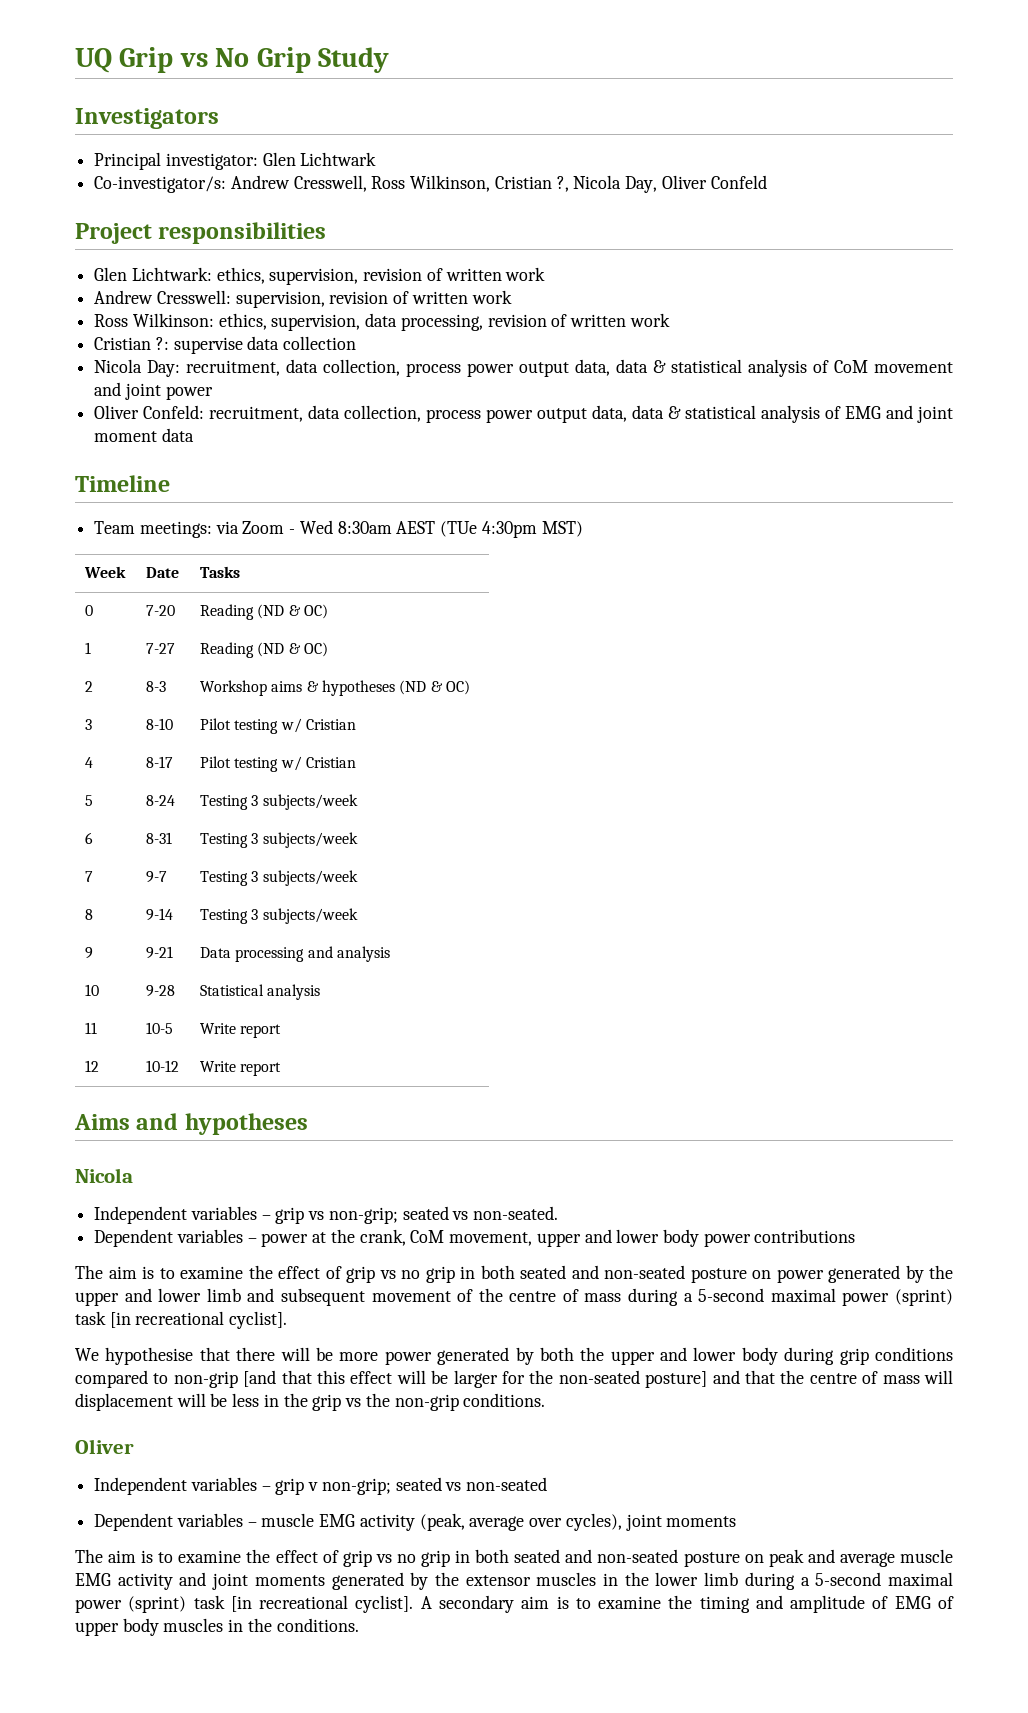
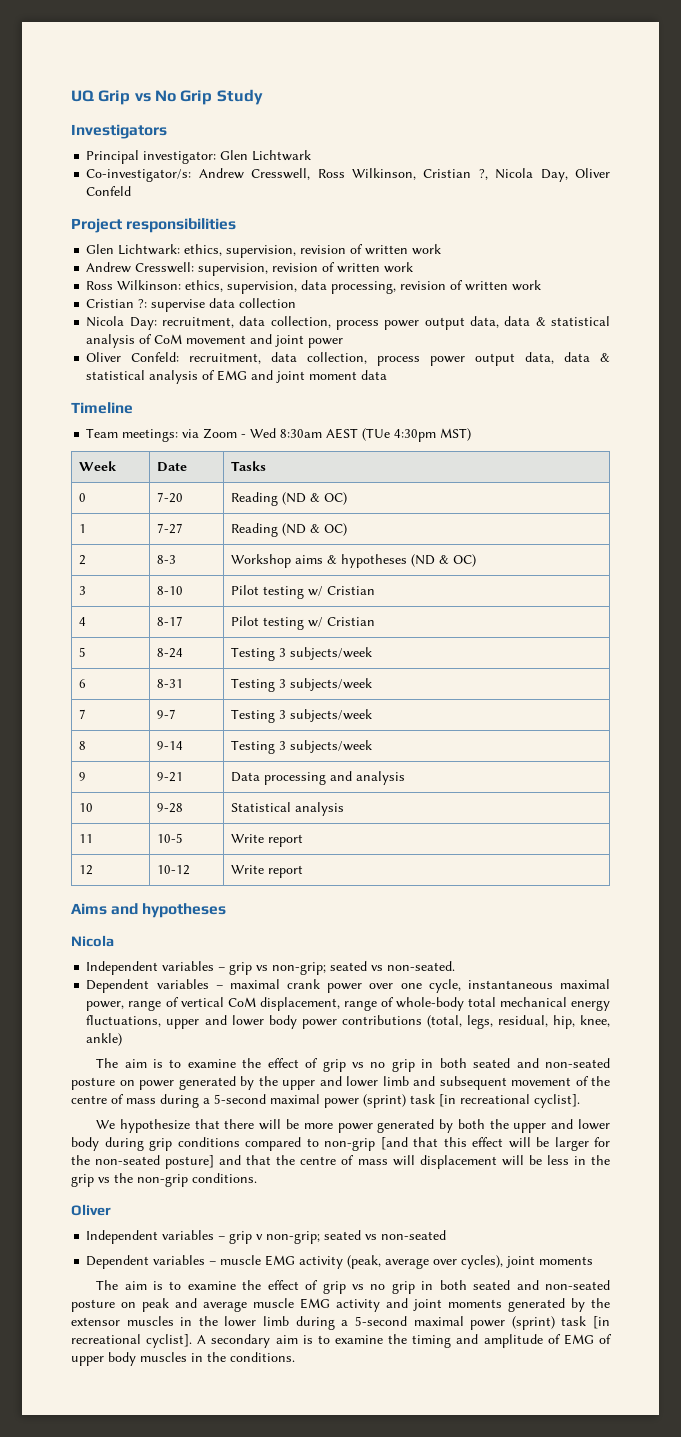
- Dependent variables – power at the crank, CoM movement, upper and lower body power contributions
+ Dependent variables – maximal crank power over one cycle, instantaneous maximal power, range of vertical CoM displacement, range of whole-body total mechanical energy fluctuations, upper and lower body power contributions (total, legs, residual, hip, knee, ankle)
- We hypothesise that there will be more power generated by both the upper and lower body during grip conditions compared to non-grip [and that this effect will be larger for the non-seated posture] and that the centre of mass will displacement will be less in the grip vs the non-grip conditions.
+ We hypothesize that there will be more power generated by both the upper and lower body during grip conditions compared to non-grip [and that this effect will be larger for the non-seated posture] and that the centre of mass will displacement will be less in the grip vs the non-grip conditions.

